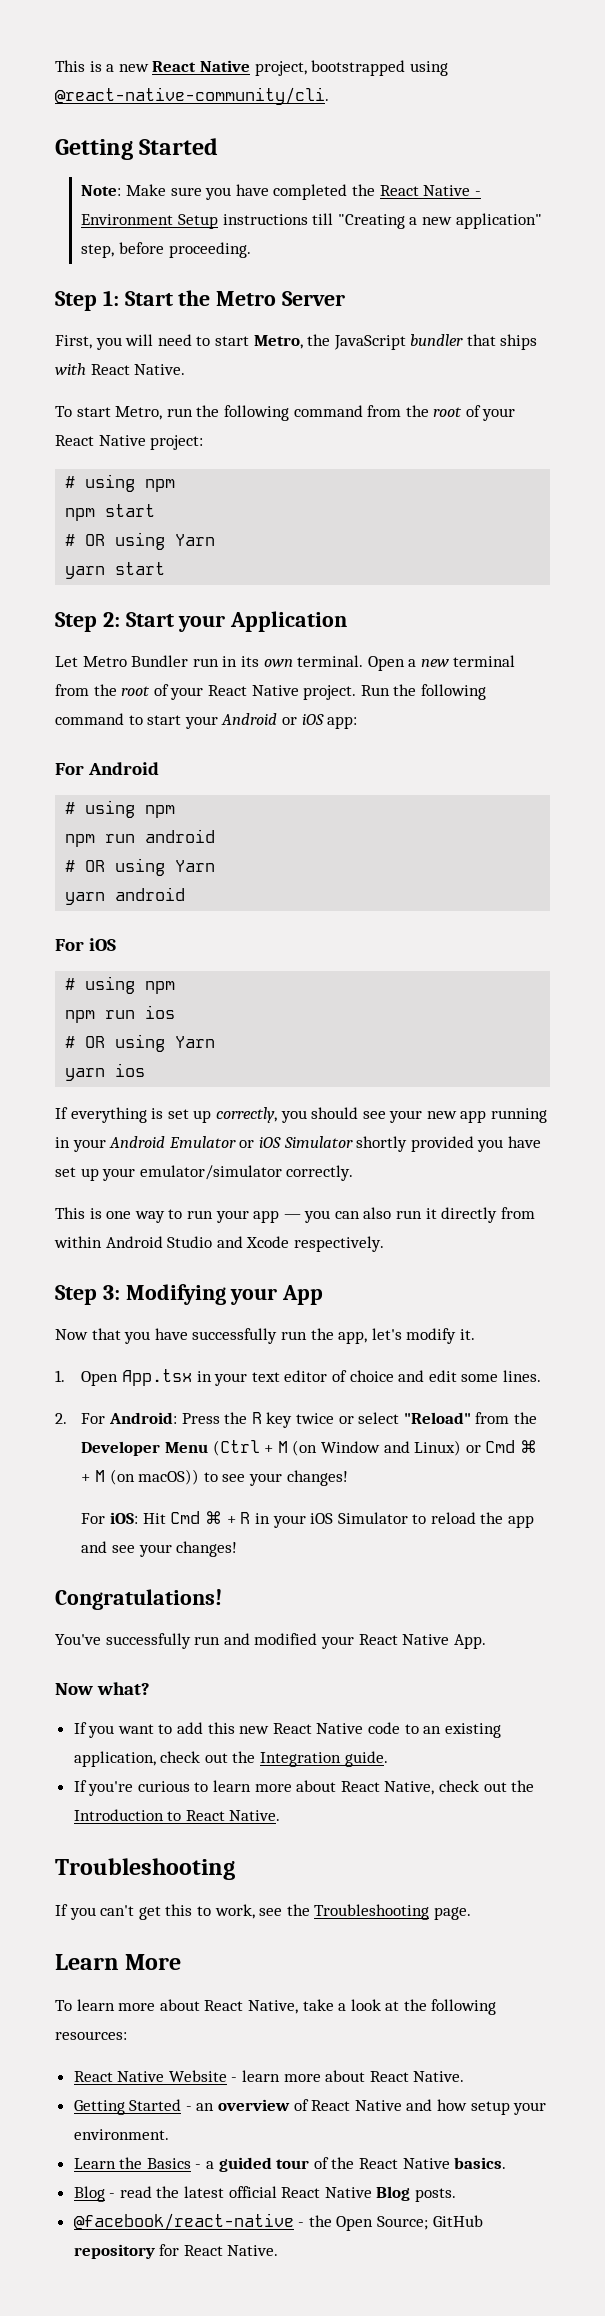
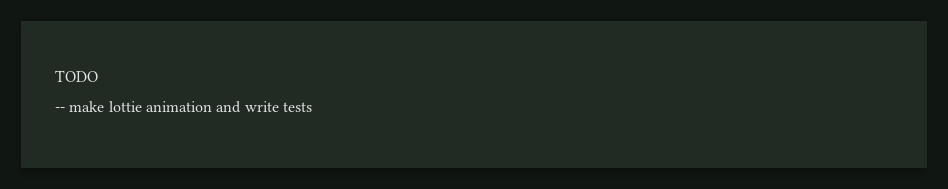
- This is a new React Native project, bootstrapped using @react-native-community/cli.
- Getting Started
- Note: Make sure you have completed the React Native - Environment Setup instructions till "Creating a new application" step, before proceeding.
- Step 1: Start the Metro Server
- First, you will need to start Metro, the JavaScript bundler that ships with React Native.
- To start Metro, run the following command from the root of your React Native project:
- # using npm
- npm start
- # OR using Yarn
- yarn start
- Step 2: Start your Application
- Let Metro Bundler run in its own terminal. Open a new terminal from the root of your React Native project. Run the following command to start your Android or iOS app:
- For Android
- # using npm
- npm run android
- # OR using Yarn
- yarn android
- For iOS
- # using npm
- npm run ios
- # OR using Yarn
- yarn ios
- If everything is set up correctly, you should see your new app running in your Android Emulator or iOS Simulator shortly provided you have set up your emulator/simulator correctly.
- This is one way to run your app — you can also run it directly from within Android Studio and Xcode respectively.
- Step 3: Modifying your App
- Now that you have successfully run the app, let's modify it.
- 1. Open App.tsx in your text editor of choice and edit some lines.
- 2. For Android: Press the R key twice or select "Reload" from the Developer Menu (Ctrl + M (on Window and Linux) or Cmd ⌘ + M (on macOS)) to see your changes!
- For iOS: Hit Cmd ⌘ + R in your iOS Simulator to reload the app and see your changes!
- Congratulations!
- You've successfully run and modified your React Native App.
- Now what?
- If you want to add this new React Native code to an existing application, check out the Integration guide.
- If you're curious to learn more about React Native, check out the Introduction to React Native.
- Troubleshooting
- If you can't get this to work, see the Troubleshooting page.
- Learn More
- To learn more about React Native, take a look at the following resources:
- React Native Website - learn more about React Native.
- Getting Started - an overview of React Native and how setup your environment.
- Learn the Basics - a guided tour of the React Native basics.
- Blog - read the latest official React Native Blog posts.
- @facebook/react-native - the Open Source; GitHub repository for React Native.
+ TODO
+ -- make lottie animation and write tests

